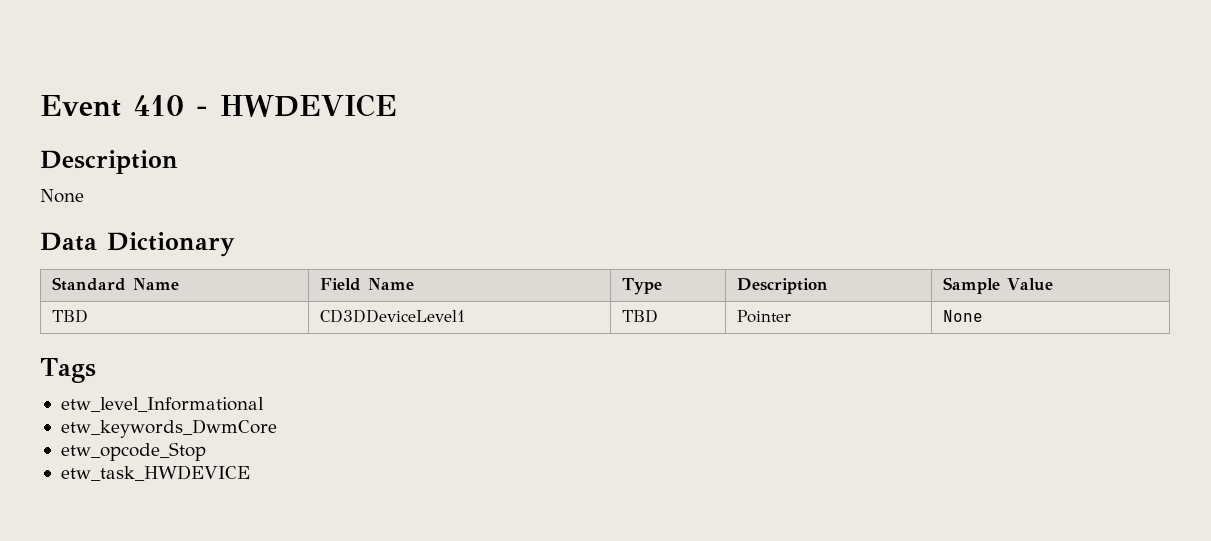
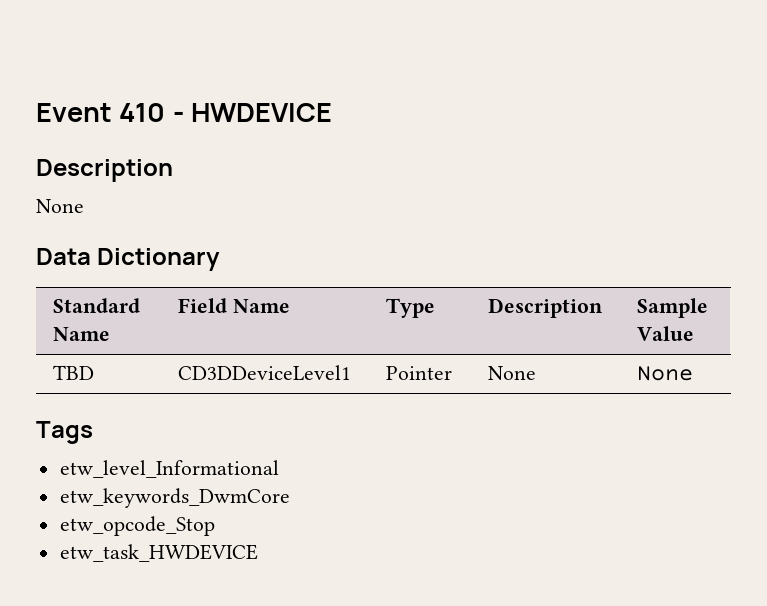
- TBD | CD3DDeviceLevel1 | TBD | Pointer | None
+ TBD | CD3DDeviceLevel1 | Pointer | None | None

